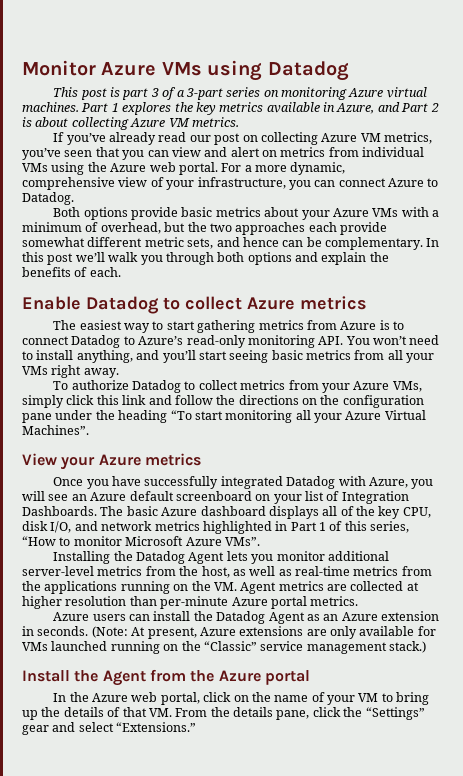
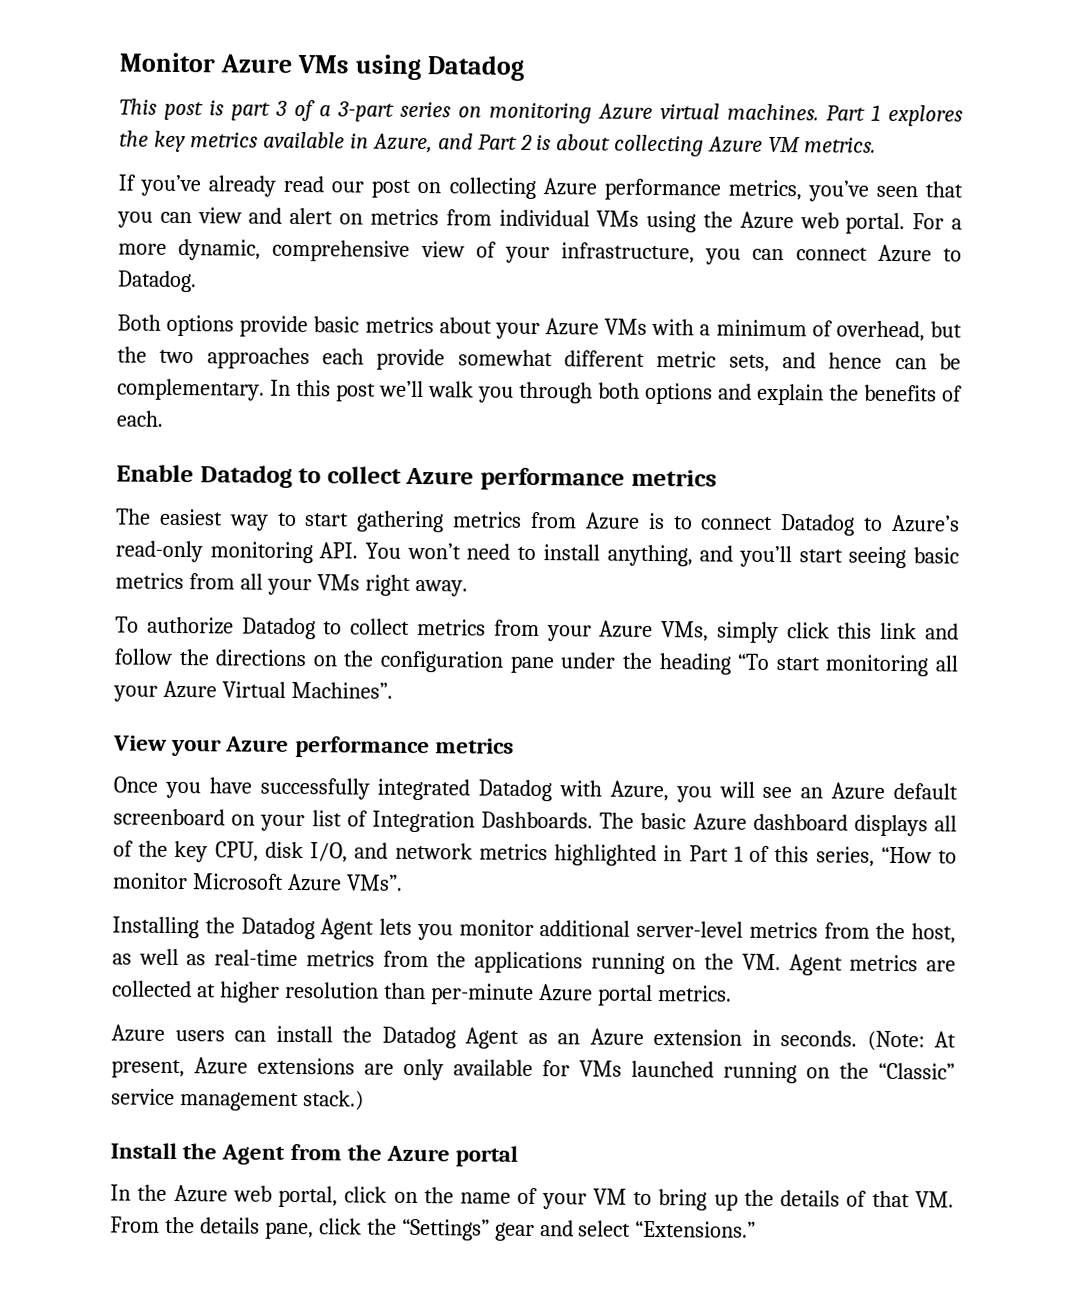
- If you’ve already read our post on collecting Azure VM metrics, you’ve seen that you can view and alert on metrics from individual VMs using the Azure web portal.
+ If you’ve already read our post on collecting Azure performance metrics, you’ve seen that you can view and alert on metrics from individual VMs using the Azure web portal.
- Enable Datadog to collect Azure metrics
+ Enable Datadog to collect Azure performance metrics
- View your Azure metrics
+ View your Azure performance metrics

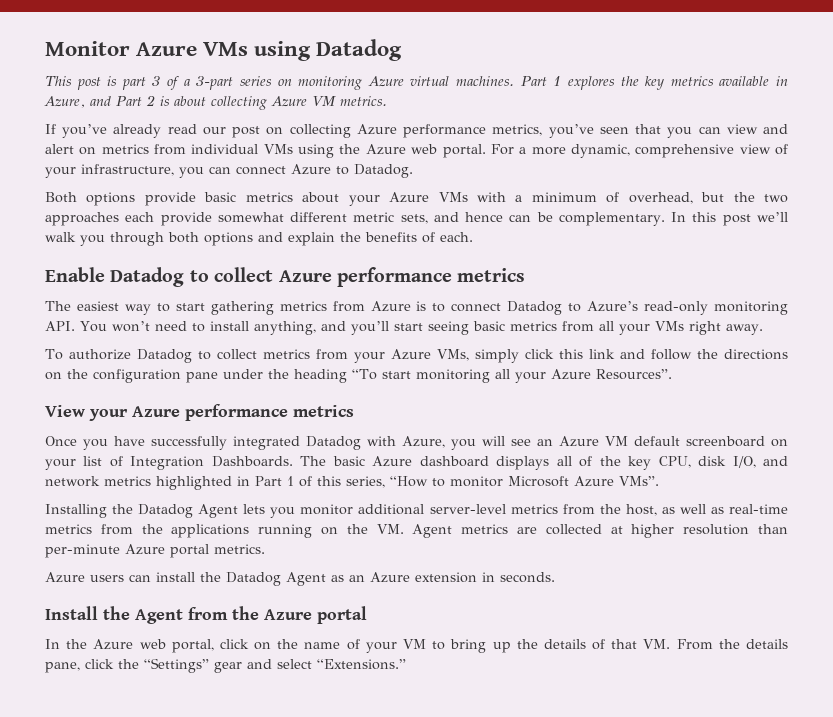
- To authorize Datadog to collect metrics from your Azure VMs, simply click this link and follow the directions on the configuration pane under the heading “To start monitoring all your Azure Virtual Machines”.
+ To authorize Datadog to collect metrics from your Azure VMs, simply click this link and follow the directions on the configuration pane under the heading “To start monitoring all your Azure Resources”.
- Once you have successfully integrated Datadog with Azure, you will see an Azure default screenboard on your list of Integration Dashboards.
+ Once you have successfully integrated Datadog with Azure, you will see an Azure VM default screenboard on your list of Integration Dashboards.
- (Note: At present, Azure extensions are only available for VMs launched running on the “Classic” service management stack.)

